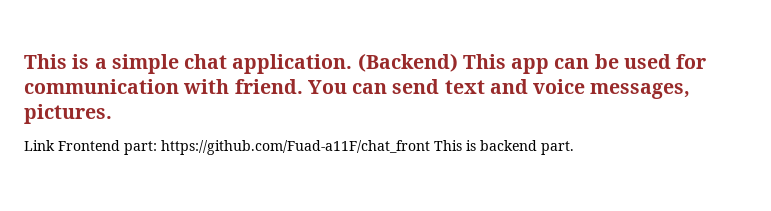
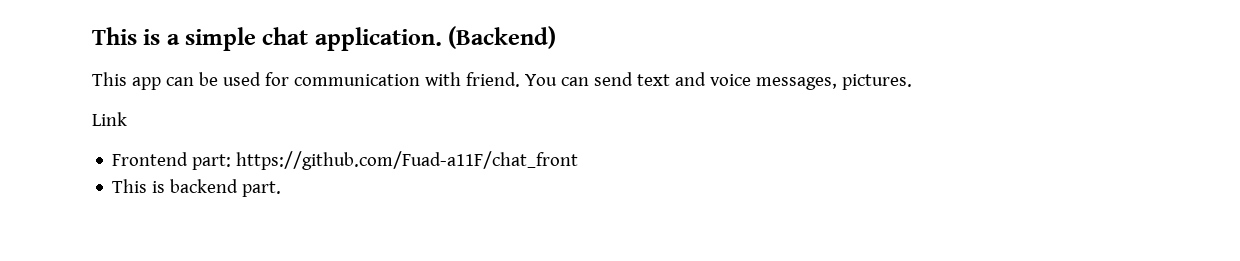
- (Backend) This app can be used for communication with friend.
+ (Backend)
+ This app can be used for communication with friend.
- Link Frontend part: https://github.com/Fuad-a11F/chat_front This is backend part.
+ Link
+ Frontend part: https://github.com/Fuad-a11F/chat_front
+ This is backend part.

